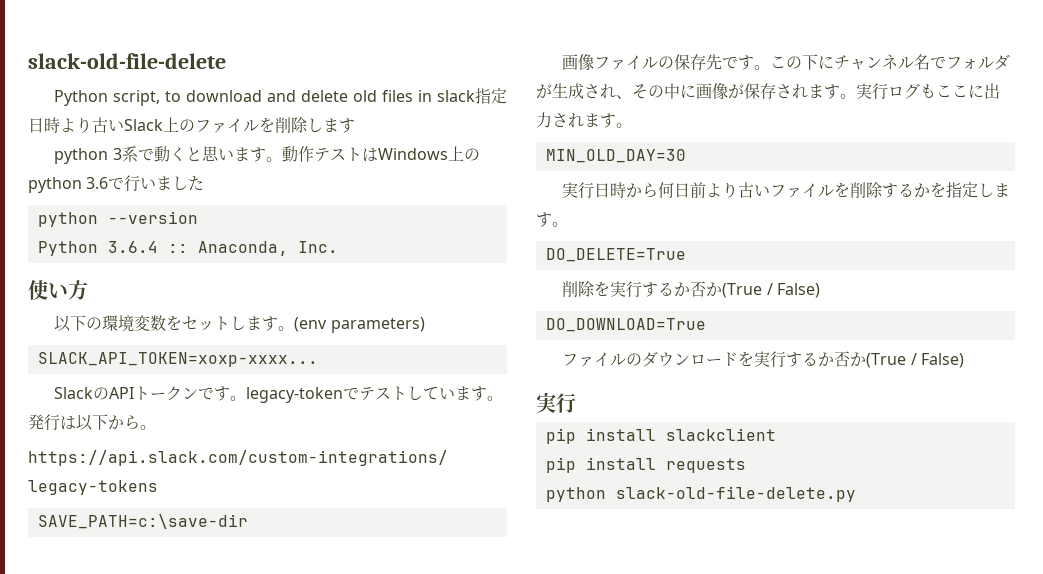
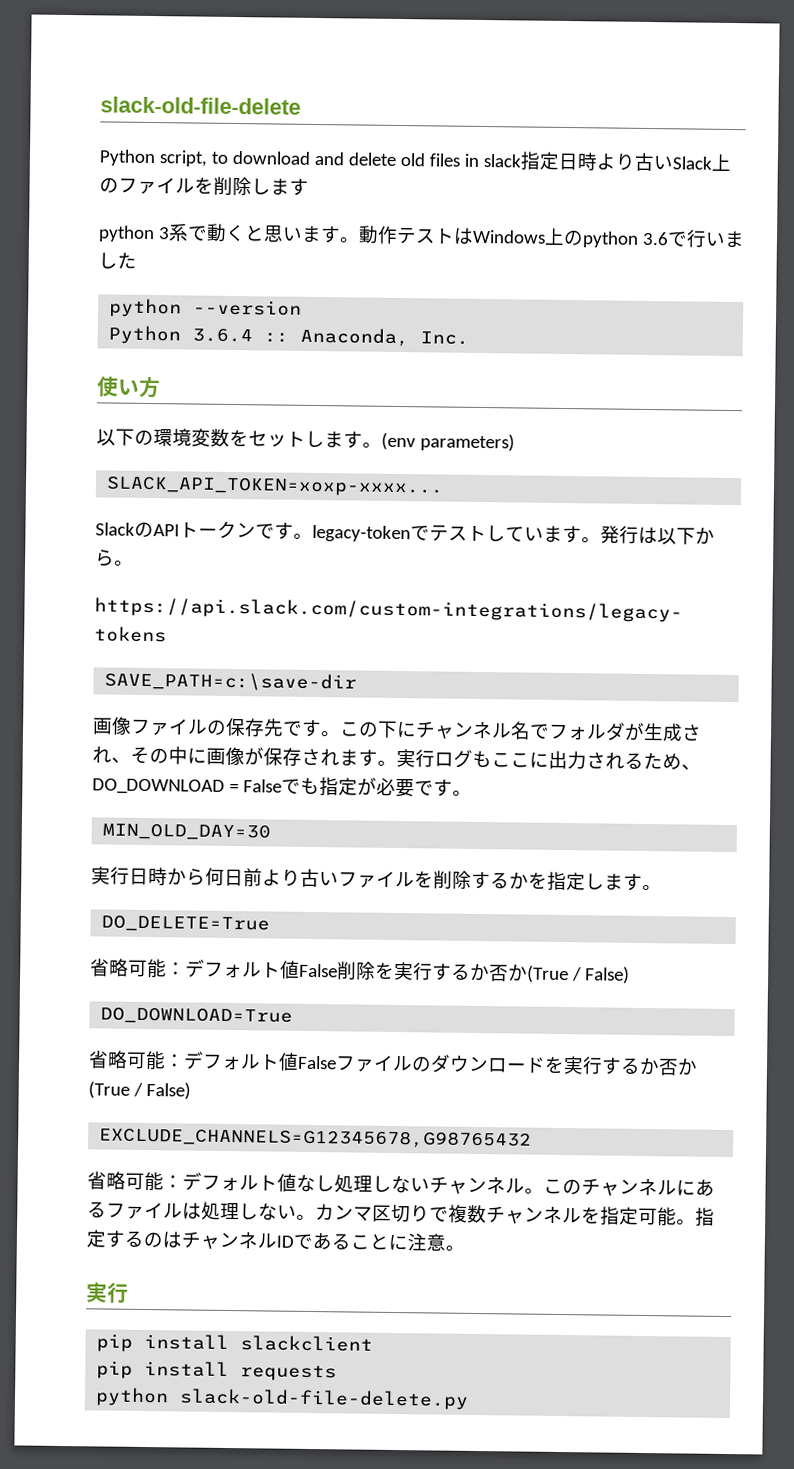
- 実行ログもここに出力されます。
+ 実行ログもここに出力されるため、DO_DOWNLOAD = Falseでも指定が必要です。
- 削除を実行するか否か(True / False)
+ 省略可能：デフォルト値False削除を実行するか否か(True / False)
- ファイルのダウンロードを実行するか否か(True / False)
+ 省略可能：デフォルト値Falseファイルのダウンロードを実行するか否か(True / False)
+ EXCLUDE_CHANNELS=G12345678,G98765432
+ 省略可能：デフォルト値なし処理しないチャンネル。このチャンネルにあるファイルは処理しない。カンマ区切りで複数チャンネルを指定可能。指定するのはチャンネルIDであることに注意。

